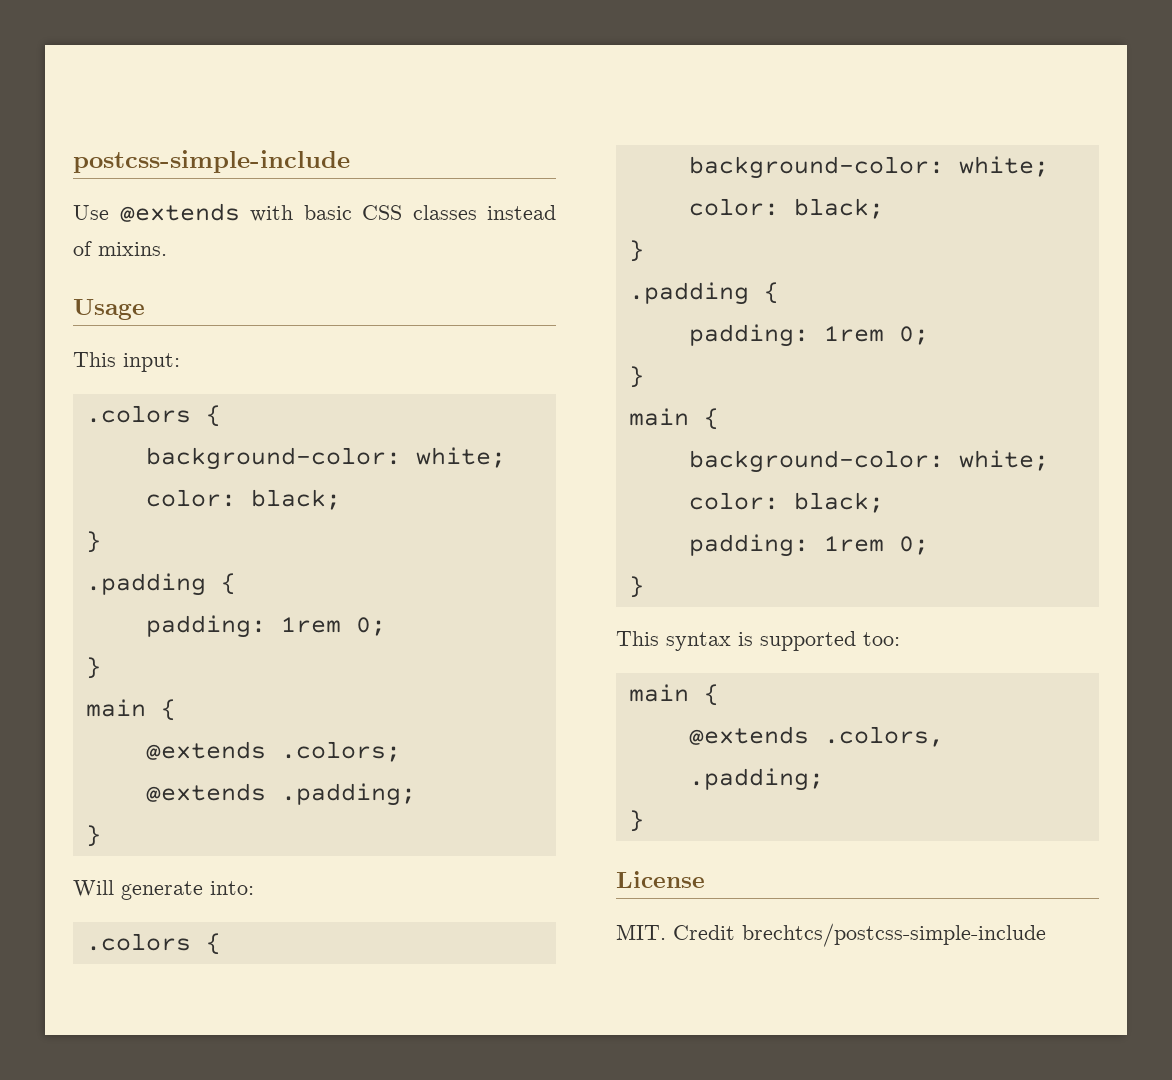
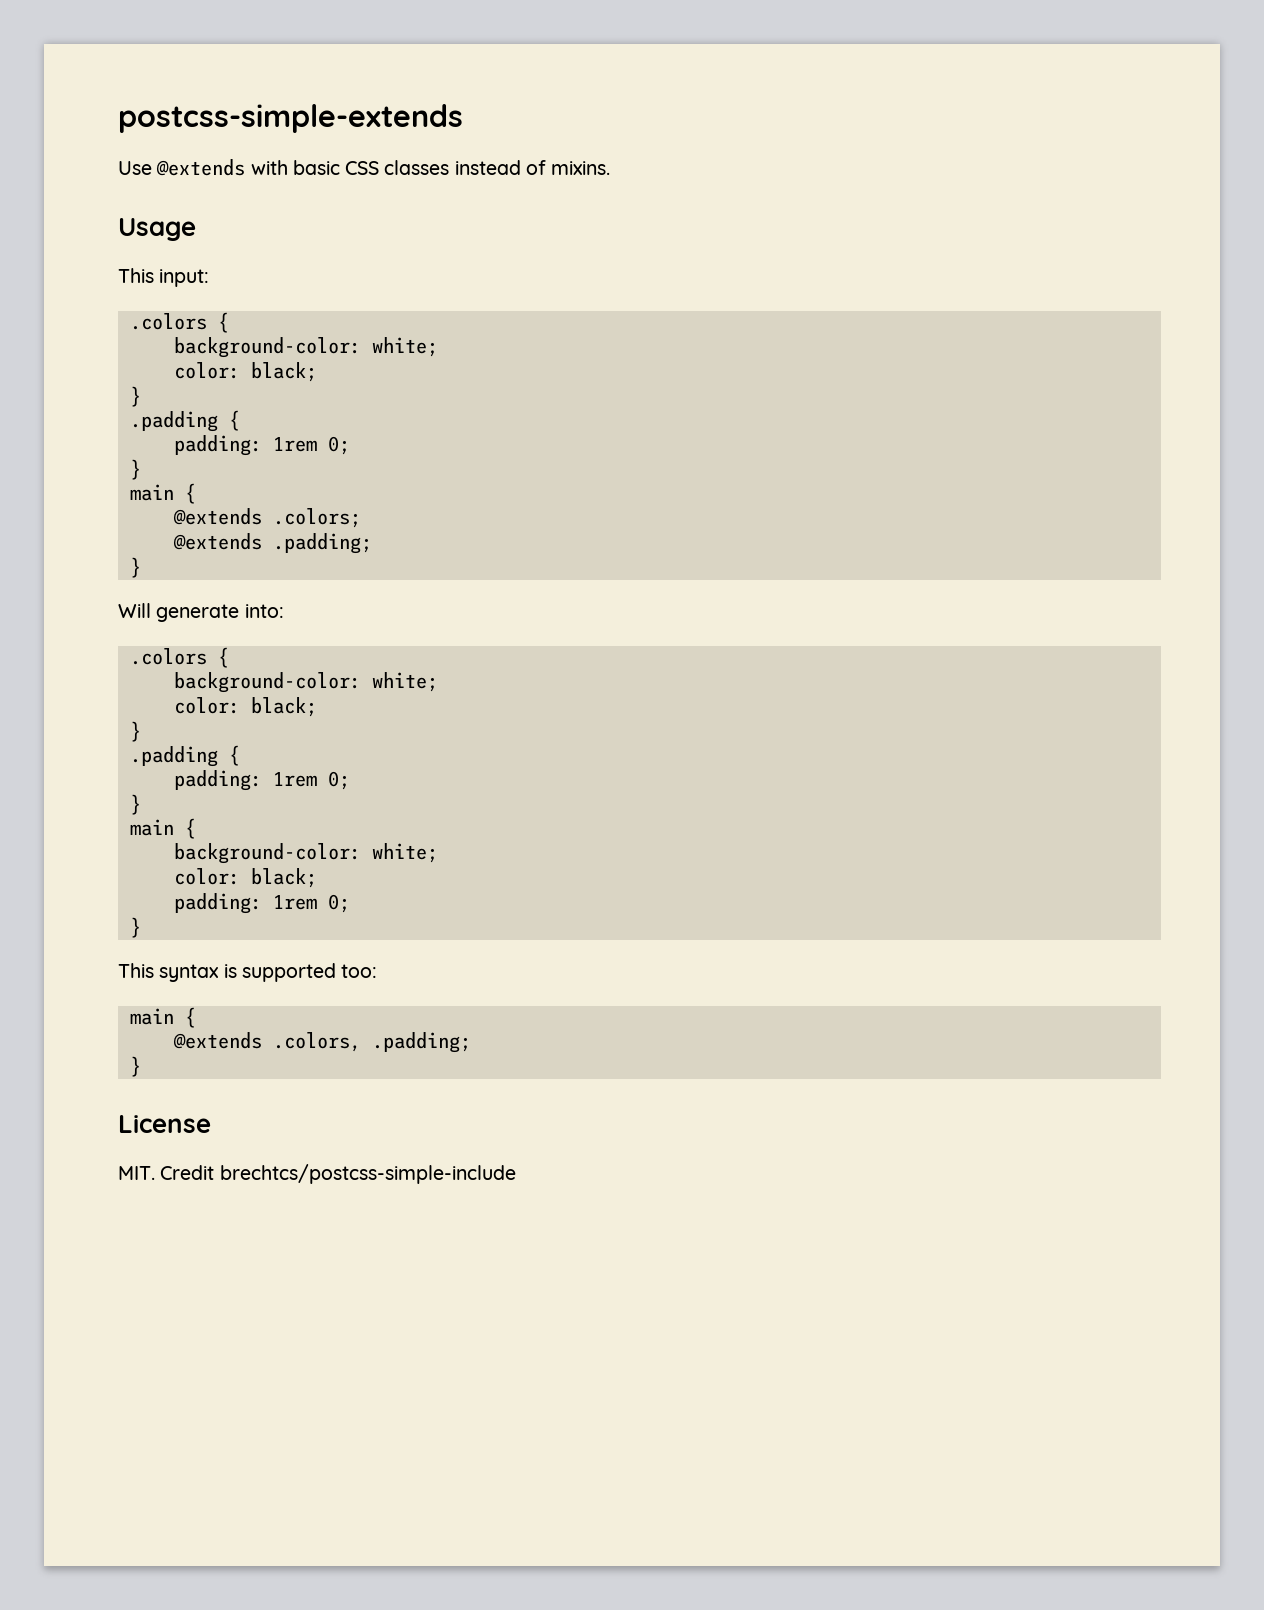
- postcss-simple-include
+ postcss-simple-extends

